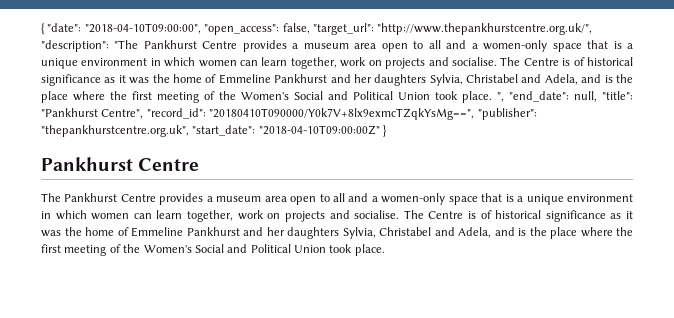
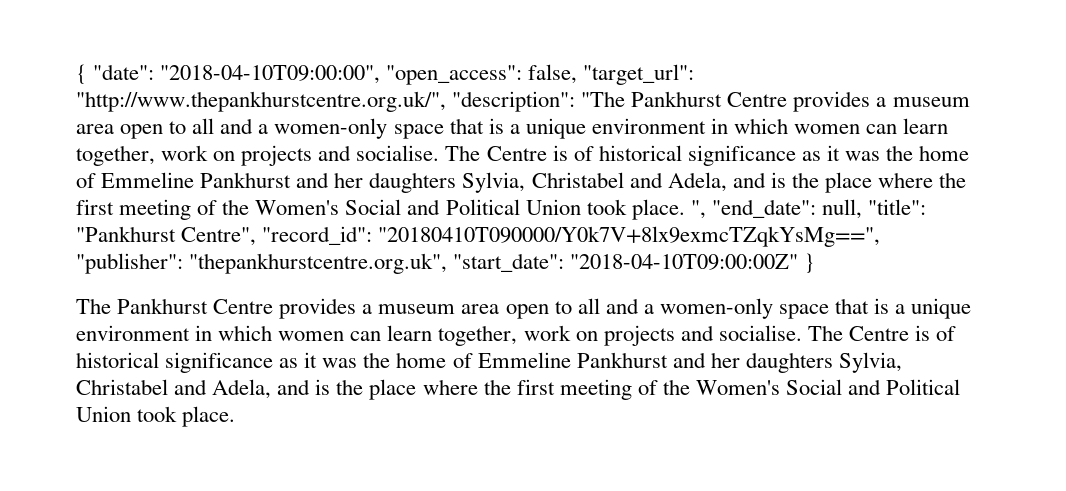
  ", "end_date": null, "title": "Pankhurst Centre", "record_id": "20180410T090000/Y0k7V+8lx9exmcTZqkYsMg==", "publisher": "thepankhurstcentre.org.uk", "start_date": "2018-04-10T09:00:00Z" }
- Pankhurst Centre

